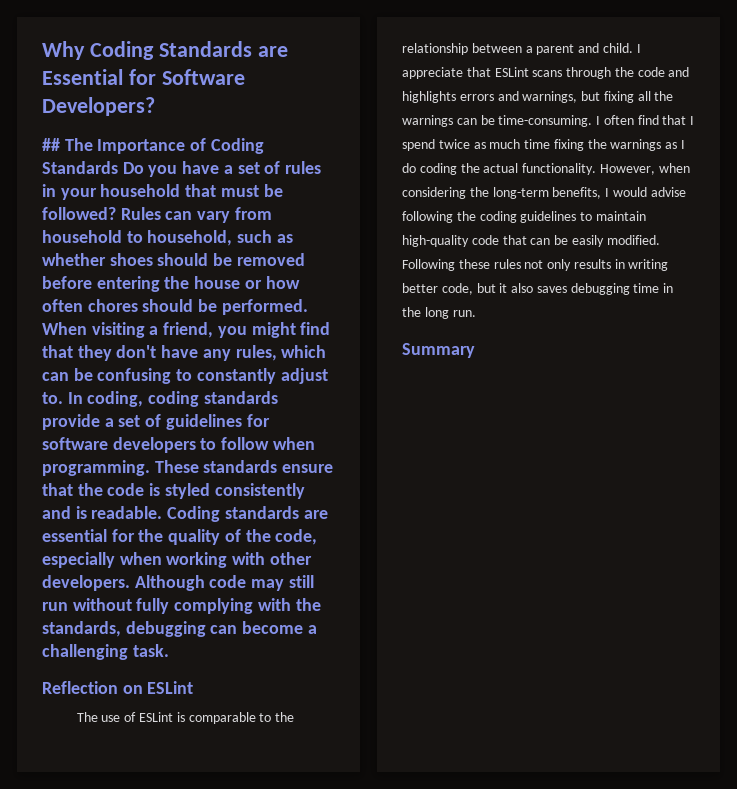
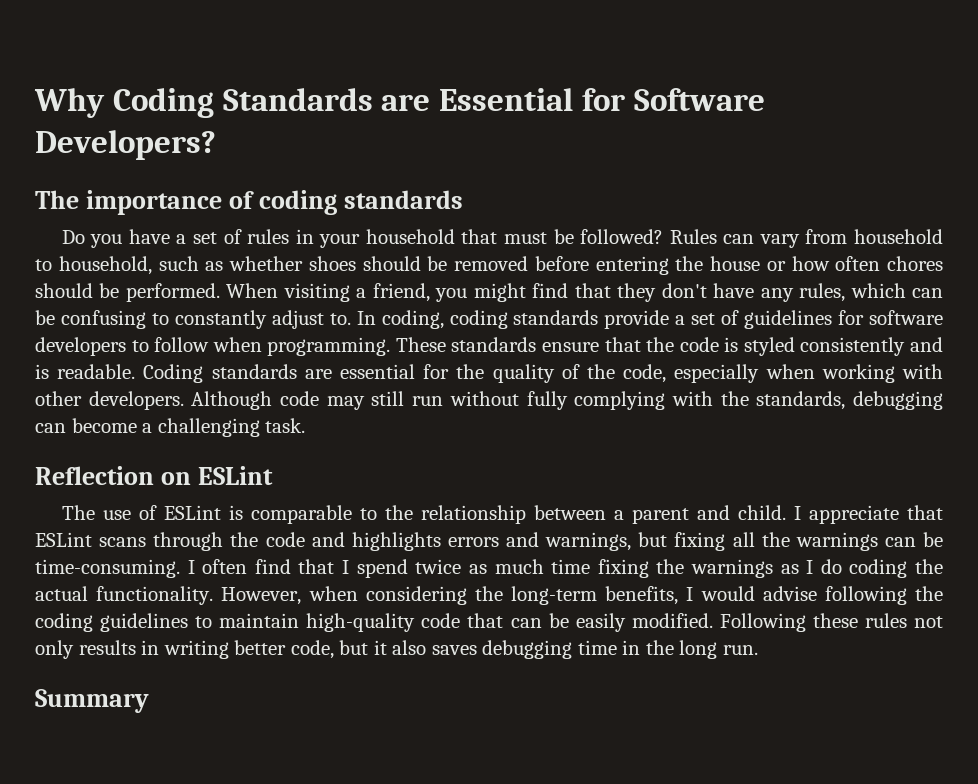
- ## The Importance of Coding Standards Do you have a set of rules in your household that must be followed?
+ The importance of coding standards
+ Do you have a set of rules in your household that must be followed?

